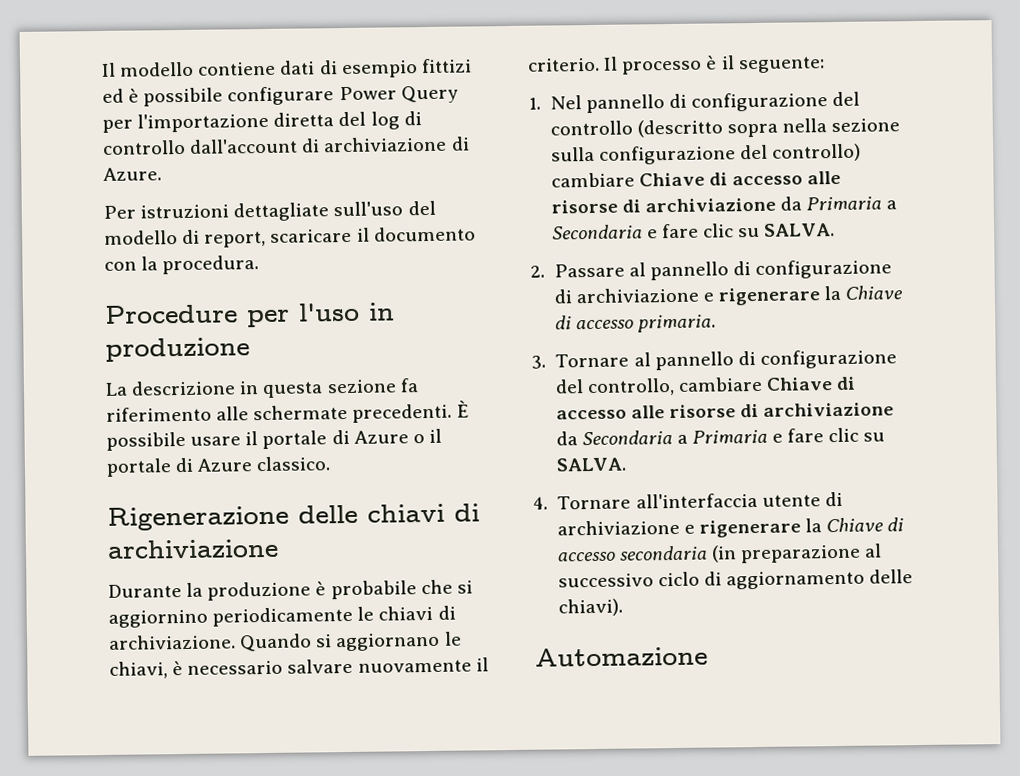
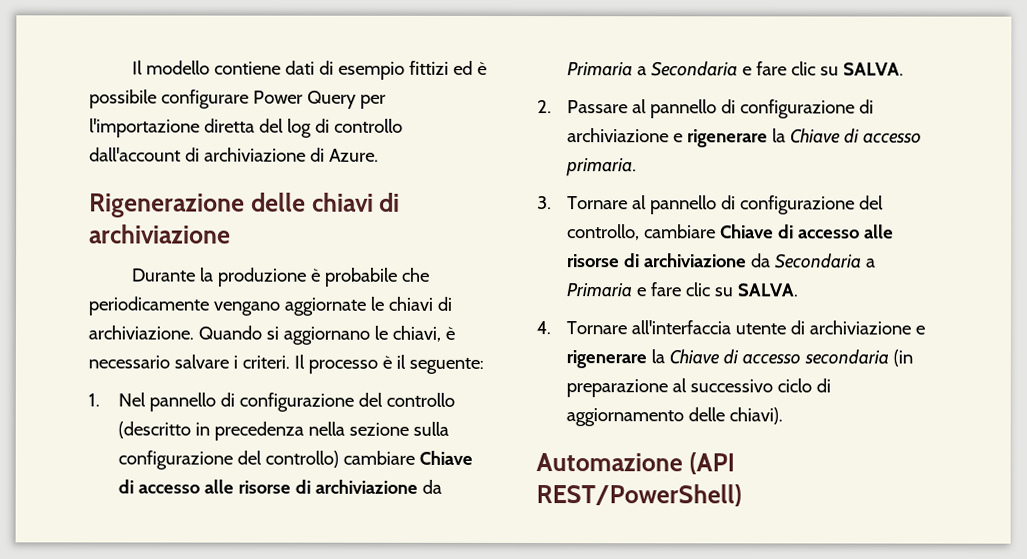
- Per istruzioni dettagliate sull'uso del modello di report, scaricare il documento con la procedura.
- Procedure per l'uso in produzione
- La descrizione in questa sezione fa riferimento alle schermate precedenti. È possibile usare il portale di Azure o il portale di Azure classico.
- Durante la produzione è probabile che si aggiornino periodicamente le chiavi di archiviazione.
+ Durante la produzione è probabile che periodicamente vengano aggiornate le chiavi di archiviazione.
- Quando si aggiornano le chiavi, è necessario salvare nuovamente il criterio.
+ Quando si aggiornano le chiavi, è necessario salvare i criteri.
- 1. Nel pannello di configurazione del controllo (descritto sopra nella sezione sulla configurazione del controllo) cambiare Chiave di accesso alle risorse di archiviazione da Primaria a Secondaria e fare clic su SALVA.
+ 1. Nel pannello di configurazione del controllo (descritto in precedenza nella sezione sulla configurazione del controllo) cambiare Chiave di accesso alle risorse di archiviazione da Primaria a Secondaria e fare clic su SALVA.
- Automazione
+ Automazione (API REST/PowerShell)

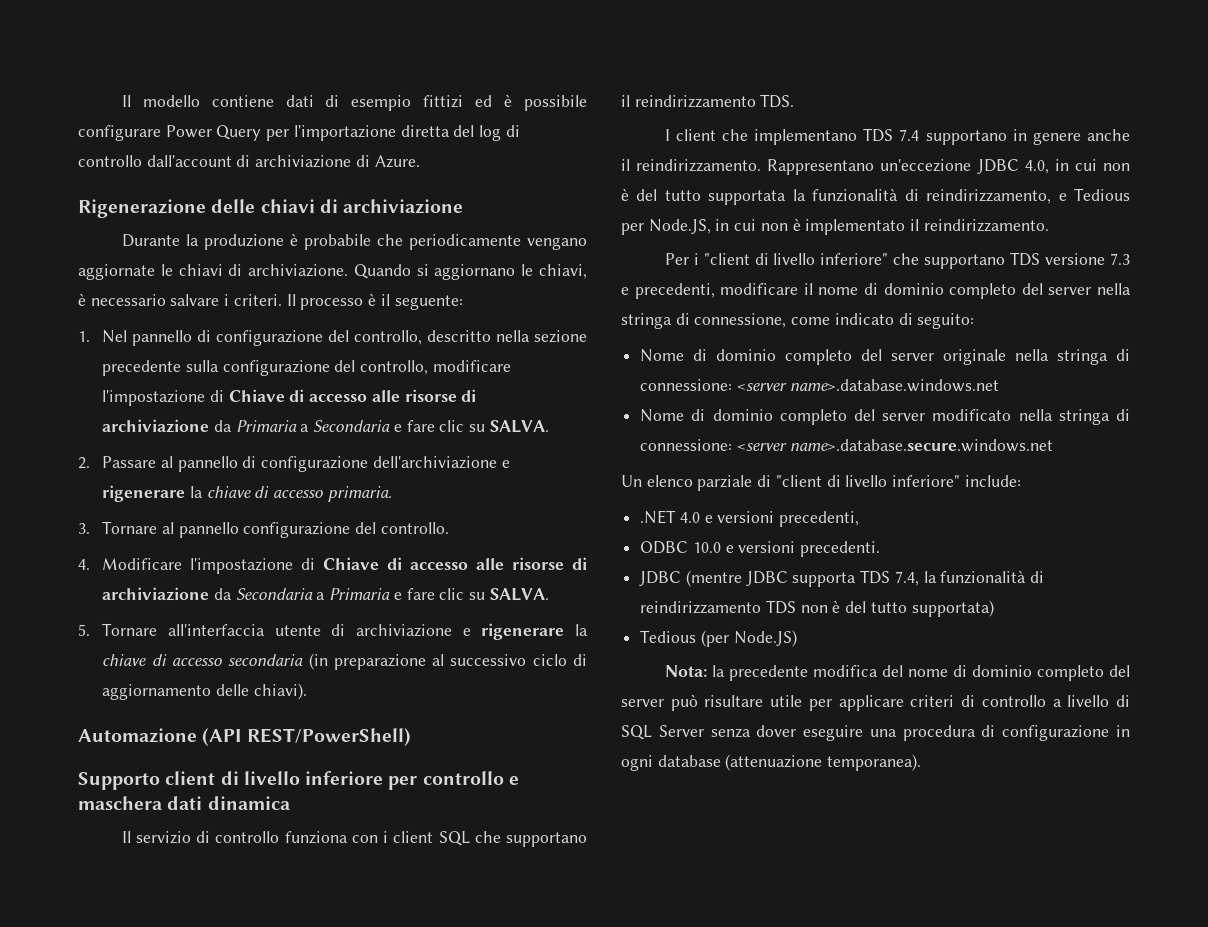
- 1. Nel pannello di configurazione del controllo (descritto in precedenza nella sezione sulla configurazione del controllo) cambiare Chiave di accesso alle risorse di archiviazione da Primaria a Secondaria e fare clic su SALVA.
+ 1. Nel pannello di configurazione del controllo, descritto nella sezione precedente sulla configurazione del controllo, modificare l'impostazione di Chiave di accesso alle risorse di archiviazione da Primaria a Secondaria e fare clic su SALVA.
- 2. Passare al pannello di configurazione di archiviazione e rigenerare la Chiave di accesso primaria.
+ 2. Passare al pannello di configurazione dell'archiviazione e rigenerare la chiave di accesso primaria.
- 3. Tornare al pannello di configurazione del controllo, cambiare Chiave di accesso alle risorse di archiviazione da Secondaria a Primaria e fare clic su SALVA.
+ 3. Tornare al pannello configurazione del controllo.
+ 4. Modificare l'impostazione di Chiave di accesso alle risorse di archiviazione da Secondaria a Primaria e fare clic su SALVA.
- 4. Tornare all'interfaccia utente di archiviazione e rigenerare la Chiave di accesso secondaria (in preparazione al successivo ciclo di aggiornamento delle chiavi).
+ 5. Tornare all'interfaccia utente di archiviazione e rigenerare la chiave di accesso secondaria (in preparazione al successivo ciclo di aggiornamento delle chiavi).
+ Supporto client di livello inferiore per controllo e maschera dati dinamica
+ Il servizio di controllo funziona con i client SQL che supportano il reindirizzamento TDS.
+ I client che implementano TDS 7.4 supportano in genere anche il reindirizzamento. Rappresentano un'eccezione JDBC 4.0, in cui non è del tutto supportata la funzionalità di reindirizzamento, e Tedious per Node.JS, in cui non è implementato il reindirizzamento.
+ Per i "client di livello inferiore" che supportano TDS versione 7.3 e precedenti, modificare il nome di dominio completo del server nella stringa di connessione, come indicato di seguito:
+ Nome di dominio completo del server originale nella stringa di connessione: <server name>.database.windows.net
+ Nome di dominio completo del server modificato nella stringa di connessione: <server name>.database.secure.windows.net
+ Un elenco parziale di "client di livello inferiore" include:
+ .NET 4.0 e versioni precedenti,
+ ODBC 10.0 e versioni precedenti.
+ JDBC (mentre JDBC supporta TDS 7.4, la funzionalità di reindirizzamento TDS non è del tutto supportata)
+ Tedious (per Node.JS)
+ Nota: la precedente modifica del nome di dominio completo del server può risultare utile per applicare criteri di controllo a livello di SQL Server senza dover eseguire una procedura di configurazione in ogni database (attenuazione temporanea).

